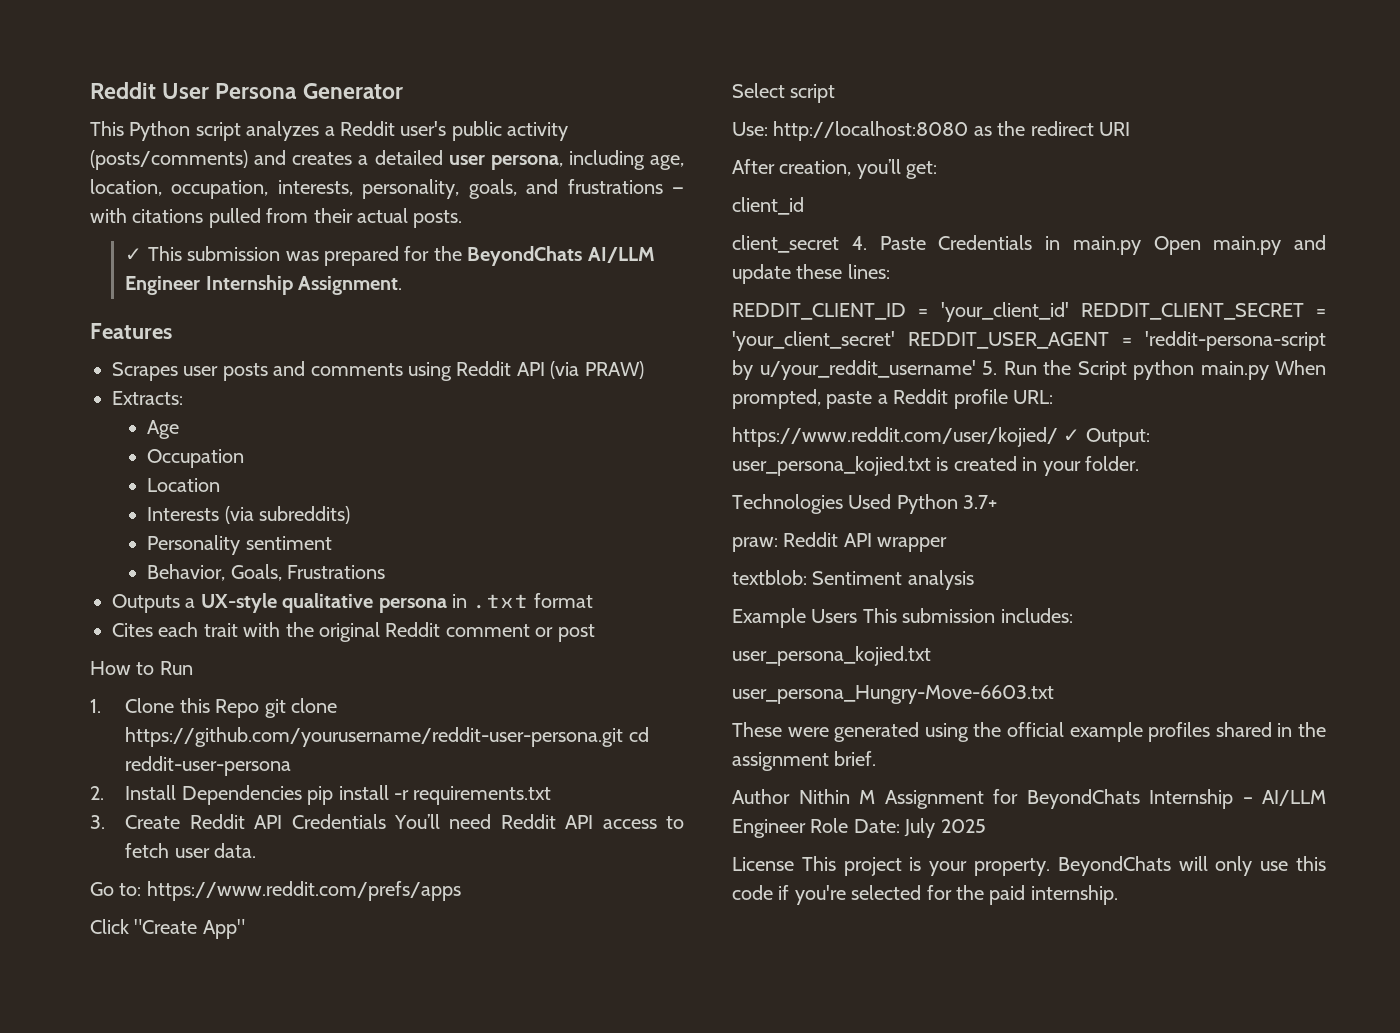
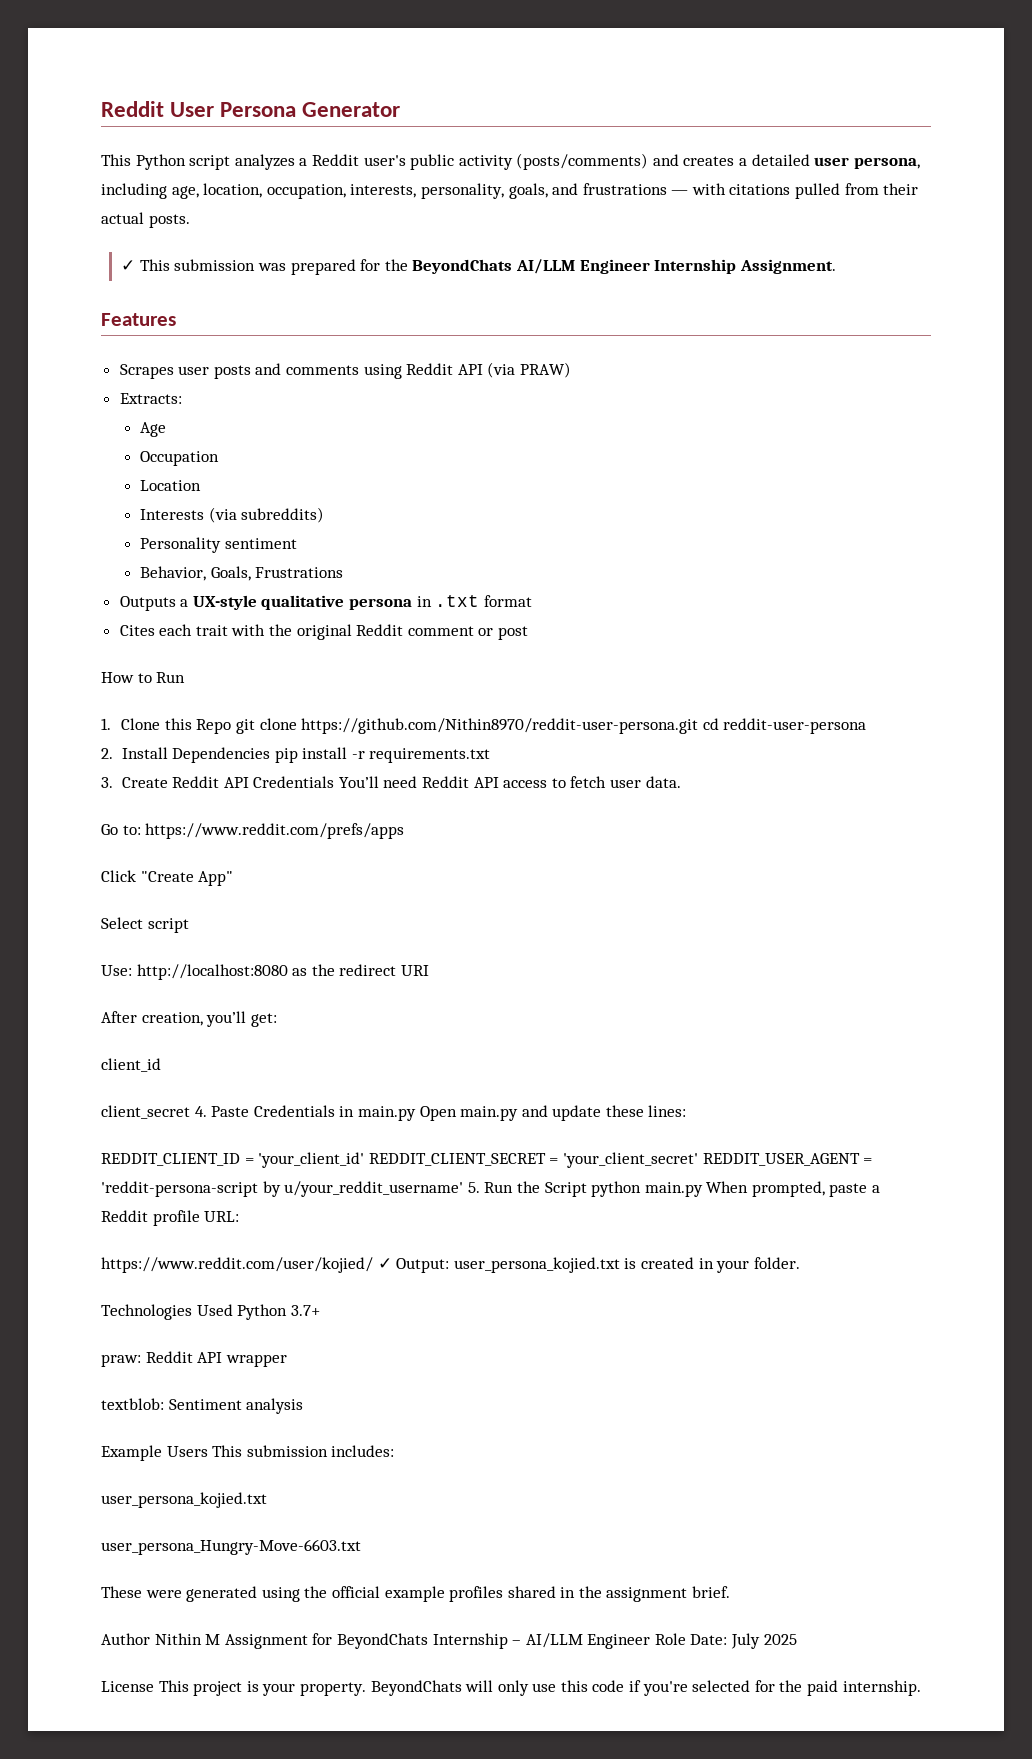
- 1. Clone this Repo git clone https://github.com/yourusername/reddit-user-persona.git cd reddit-user-persona
+ 1. Clone this Repo git clone https://github.com/Nithin8970/reddit-user-persona.git cd reddit-user-persona

